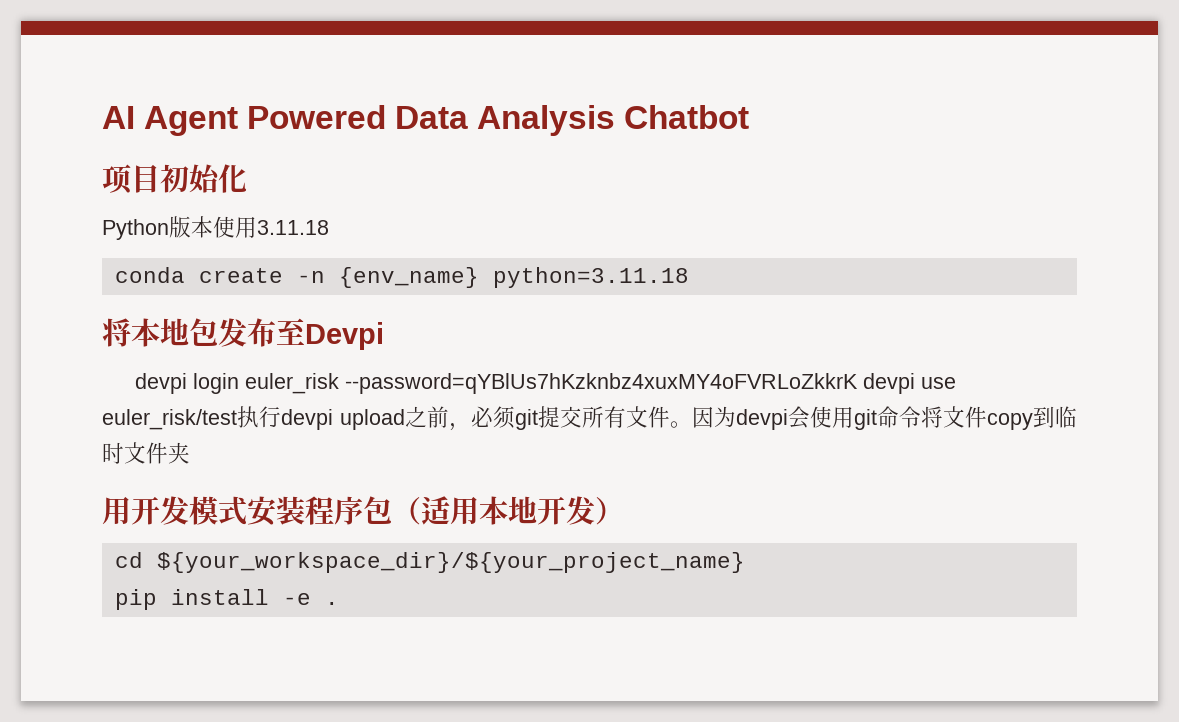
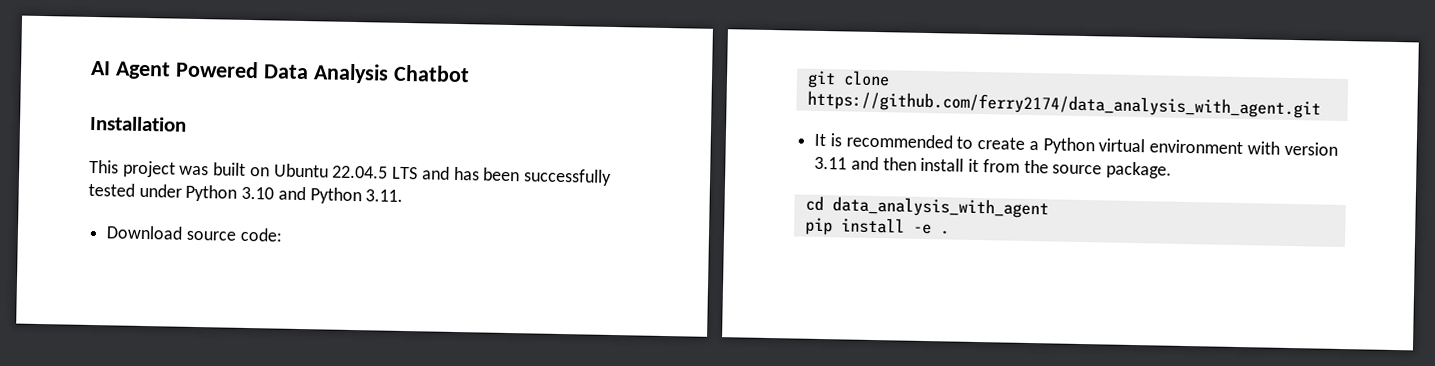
- 项目初始化
- Python版本使用3.11.18
- conda create -n {env_name} python=3.11.18
- 将本地包发布至Devpi
- devpi login euler_risk --password=qYBlUs7hKzknbz4xuxMY4oFVRLoZkkrK devpi use euler_risk/test执行devpi upload之前，必须git提交所有文件。因为devpi会使用git命令将文件copy到临时文件夹
- 用开发模式安装程序包（适用本地开发）
+ Installation
+ This project was built on Ubuntu 22.04.5 LTS and has been successfully tested under Python 3.10 and Python 3.11.
+ Download source code:
+ git clone https://github.com/ferry2174/data_analysis_with_agent.git
+ It is recommended to create a Python virtual environment with version 3.11 and then install it from the source package.
- cd ${your_workspace_dir}/${your_project_name}
+ cd data_analysis_with_agent

